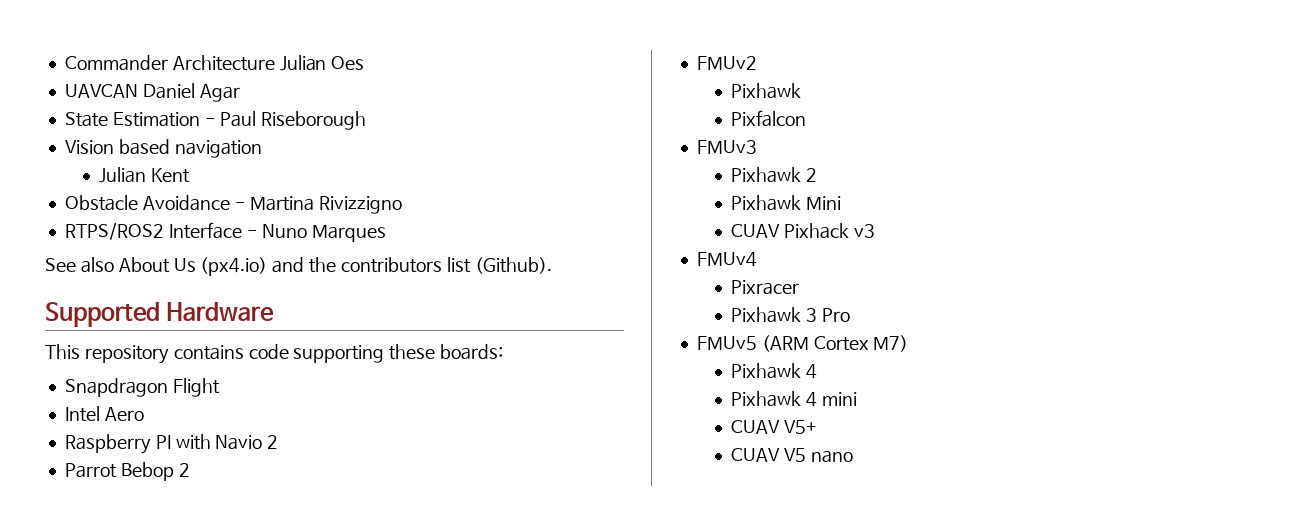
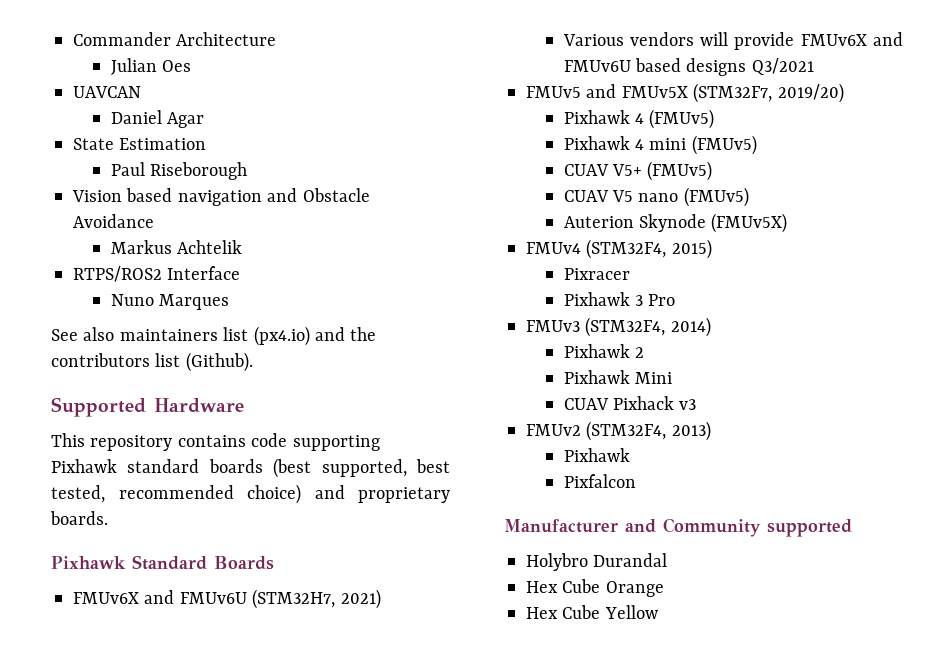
- Commander Architecture Julian Oes
+ Commander Architecture
+ Julian Oes
- UAVCAN Daniel Agar
+ UAVCAN
+ Daniel Agar
- State Estimation - Paul Riseborough
+ State Estimation
+ Paul Riseborough
- Vision based navigation
- Julian Kent
- Obstacle Avoidance - Martina Rivizzigno
+ Vision based navigation and Obstacle Avoidance
+ Markus Achtelik
- RTPS/ROS2 Interface - Nuno Marques
+ RTPS/ROS2 Interface
+ Nuno Marques
- See also About Us (px4.io) and the contributors list (Github).
+ See also maintainers list (px4.io) and the contributors list (Github).
- This repository contains code supporting these boards:
- Snapdragon Flight
- Intel Aero
- Raspberry PI with Navio 2
- Parrot Bebop 2
- FMUv2
- Pixhawk
- Pixfalcon
+ This repository contains code supporting Pixhawk standard boards (best supported, best tested, recommended choice) and proprietary boards.
+ Pixhawk Standard Boards
+ FMUv6X and FMUv6U (STM32H7, 2021)
+ Various vendors will provide FMUv6X and FMUv6U based designs Q3/2021
+ FMUv5 and FMUv5X (STM32F7, 2019/20)
+ Pixhawk 4 (FMUv5)
+ Pixhawk 4 mini (FMUv5)
+ CUAV V5+ (FMUv5)
+ CUAV V5 nano (FMUv5)
+ Auterion Skynode (FMUv5X)
+ FMUv4 (STM32F4, 2015)
+ Pixracer
+ Pixhawk 3 Pro
- FMUv3
+ FMUv3 (STM32F4, 2014)
- FMUv4
- Pixracer
- Pixhawk 3 Pro
- FMUv5 (ARM Cortex M7)
- Pixhawk 4
- Pixhawk 4 mini
- CUAV V5+
- CUAV V5 nano
+ FMUv2 (STM32F4, 2013)
+ Pixhawk
+ Pixfalcon
+ Manufacturer and Community supported
+ Holybro Durandal
+ Hex Cube Orange
+ Hex Cube Yellow

